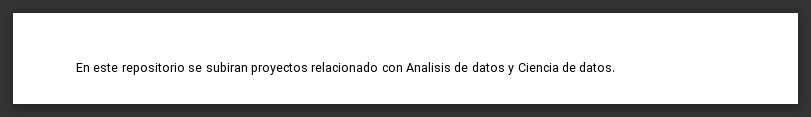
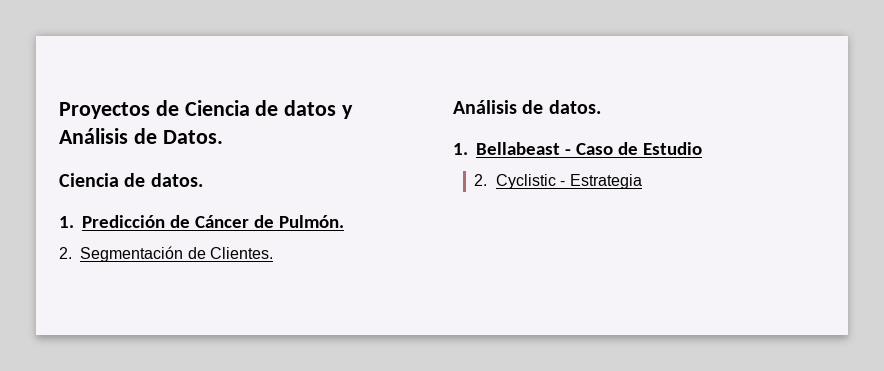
- En este repositorio se subiran proyectos relacionado con Analisis de datos y Ciencia de datos.
+ Proyectos de Ciencia de datos y Análisis de Datos.
+ Ciencia de datos.
+ 1. Predicción de Cáncer de Pulmón.
+ 2. Segmentación de Clientes.
+ Análisis de datos.
+ 1. Bellabeast - Caso de Estudio
+ 2. Cyclistic - Estrategia

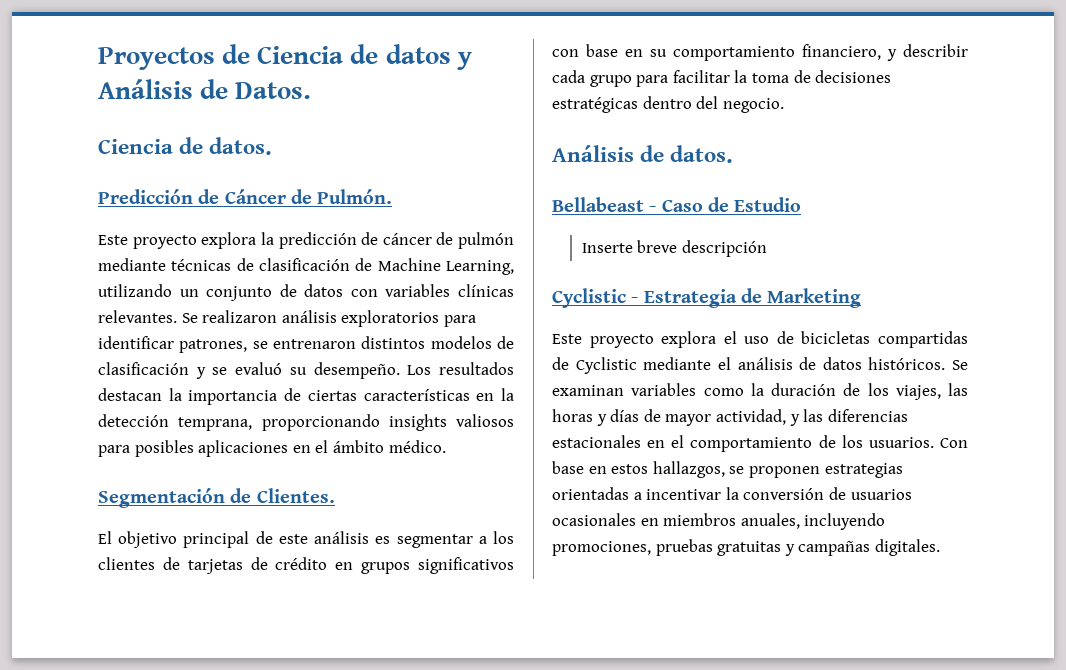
- 1. Predicción de Cáncer de Pulmón.
+ Predicción de Cáncer de Pulmón.
- 2. Segmentación de Clientes.
+ Este proyecto explora la predicción de cáncer de pulmón mediante técnicas de clasificación de Machine Learning, utilizando un conjunto de datos con variables clínicas relevantes. Se realizaron análisis exploratorios para identificar patrones, se entrenaron distintos modelos de clasificación y se evaluó su desempeño. Los resultados destacan la importancia de ciertas características en la detección temprana, proporcionando insights valiosos para posibles aplicaciones en el ámbito médico.
+ Segmentación de Clientes.
+ El objetivo principal de este análisis es segmentar a los clientes de tarjetas de crédito en grupos significativos con base en su comportamiento financiero, y describir cada grupo para facilitar la toma de decisiones estratégicas dentro del negocio.
- 1. Bellabeast - Caso de Estudio
+ Bellabeast - Caso de Estudio
- 2. Cyclistic - Estrategia
+ Inserte breve descripción
+ Cyclistic - Estrategia de Marketing
+ Este proyecto explora el uso de bicicletas compartidas de Cyclistic mediante el análisis de datos históricos. Se examinan variables como la duración de los viajes, las horas y días de mayor actividad, y las diferencias estacionales en el comportamiento de los usuarios. Con base en estos hallazgos, se proponen estrategias orientadas a incentivar la conversión de usuarios ocasionales en miembros anuales, incluyendo promociones, pruebas gratuitas y campañas digitales.

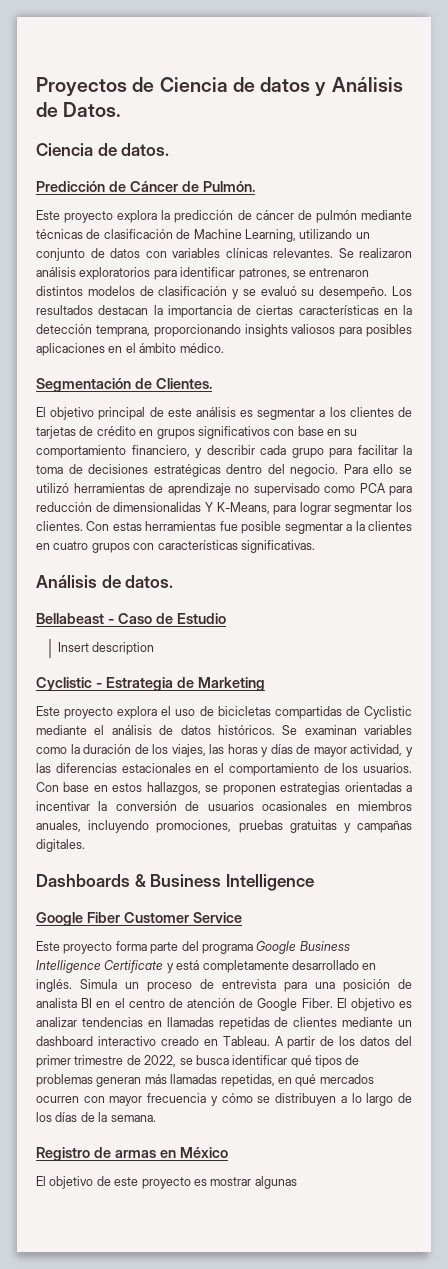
+ Para ello se utilizó herramientas de aprendizaje no supervisado como PCA para reducción de dimensionalidas Y K-Means, para lograr segmentar los clientes. Con estas herramientas fue posible segmentar a la clientes en cuatro grupos con características significativas.
- Inserte breve descripción
+ Insert description
+ Dashboards & Business Intelligence
+ Google Fiber Customer Service
+ Este proyecto forma parte del programa Google Business Intelligence Certificate y está completamente desarrollado en inglés. Simula un proceso de entrevista para una posición de analista BI en el centro de atención de Google Fiber. El objetivo es analizar tendencias en llamadas repetidas de clientes mediante un dashboard interactivo creado en Tableau. A partir de los datos del primer trimestre de 2022, se busca identificar qué tipos de problemas generan más llamadas repetidas, en qué mercados ocurren con mayor frecuencia y cómo se distribuyen a lo largo de los días de la semana.
+ Registro de armas en México
+ El objetivo de este proyecto es mostrar algunas

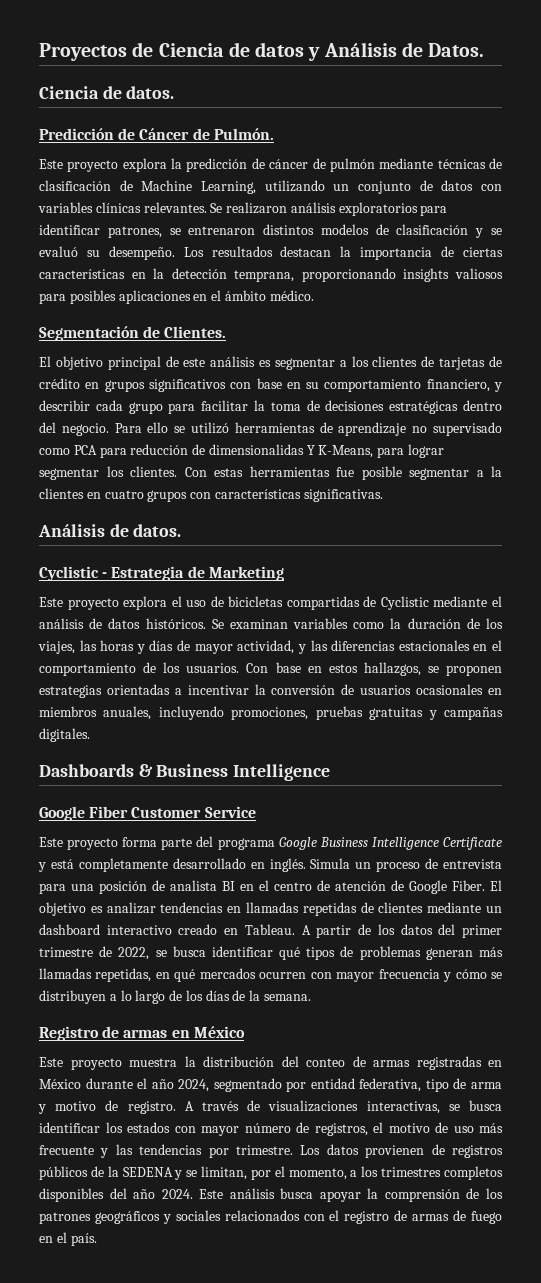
- Bellabeast - Caso de Estudio
- Insert description
- El objetivo de este proyecto es mostrar algunas
+ Este proyecto muestra la distribución del conteo de armas registradas en México durante el año 2024, segmentado por entidad federativa, tipo de arma y motivo de registro. A través de visualizaciones interactivas, se busca identificar los estados con mayor número de registros, el motivo de uso más frecuente y las tendencias por trimestre. Los datos provienen de registros públicos de la SEDENA y se limitan, por el momento, a los trimestres completos disponibles del año 2024. Este análisis busca apoyar la comprensión de los patrones geográficos y sociales relacionados con el registro de armas de fuego en el país.

